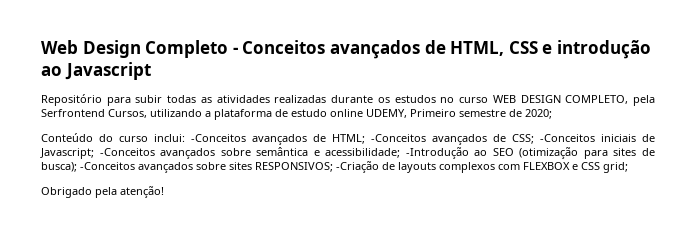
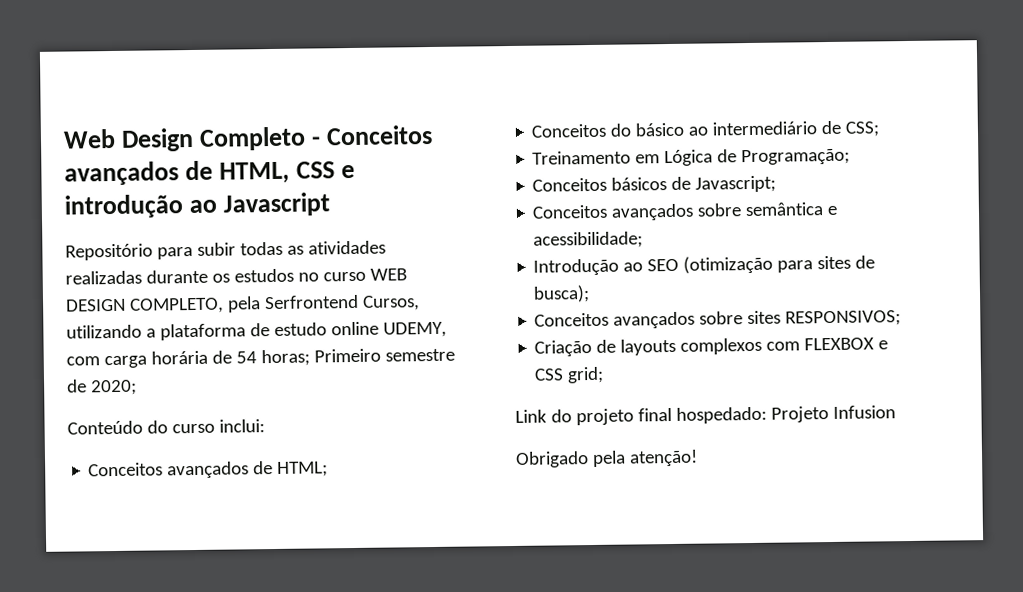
- Repositório para subir todas as atividades realizadas durante os estudos no curso WEB DESIGN COMPLETO, pela Serfrontend Cursos, utilizando a plataforma de estudo online UDEMY, Primeiro semestre de 2020;
+ Repositório para subir todas as atividades realizadas durante os estudos no curso WEB DESIGN COMPLETO, pela Serfrontend Cursos, utilizando a plataforma de estudo online UDEMY, com carga horária de 54 horas; Primeiro semestre de 2020;
- Conteúdo do curso inclui: -Conceitos avançados de HTML; -Conceitos avançados de CSS; -Conceitos iniciais de Javascript; -Conceitos avançados sobre semântica e acessibilidade; -Introdução ao SEO (otimização para sites de busca); -Conceitos avançados sobre sites RESPONSIVOS; -Criação de layouts complexos com FLEXBOX e CSS grid;
+ Conteúdo do curso inclui:
+ Conceitos avançados de HTML;
+ Conceitos do básico ao intermediário de CSS;
+ Treinamento em Lógica de Programação;
+ Conceitos básicos de Javascript;
+ Conceitos avançados sobre semântica e acessibilidade;
+ Introdução ao SEO (otimização para sites de busca);
+ Conceitos avançados sobre sites RESPONSIVOS;
+ Criação de layouts complexos com FLEXBOX e CSS grid;
+ Link do projeto final hospedado: Projeto Infusion

